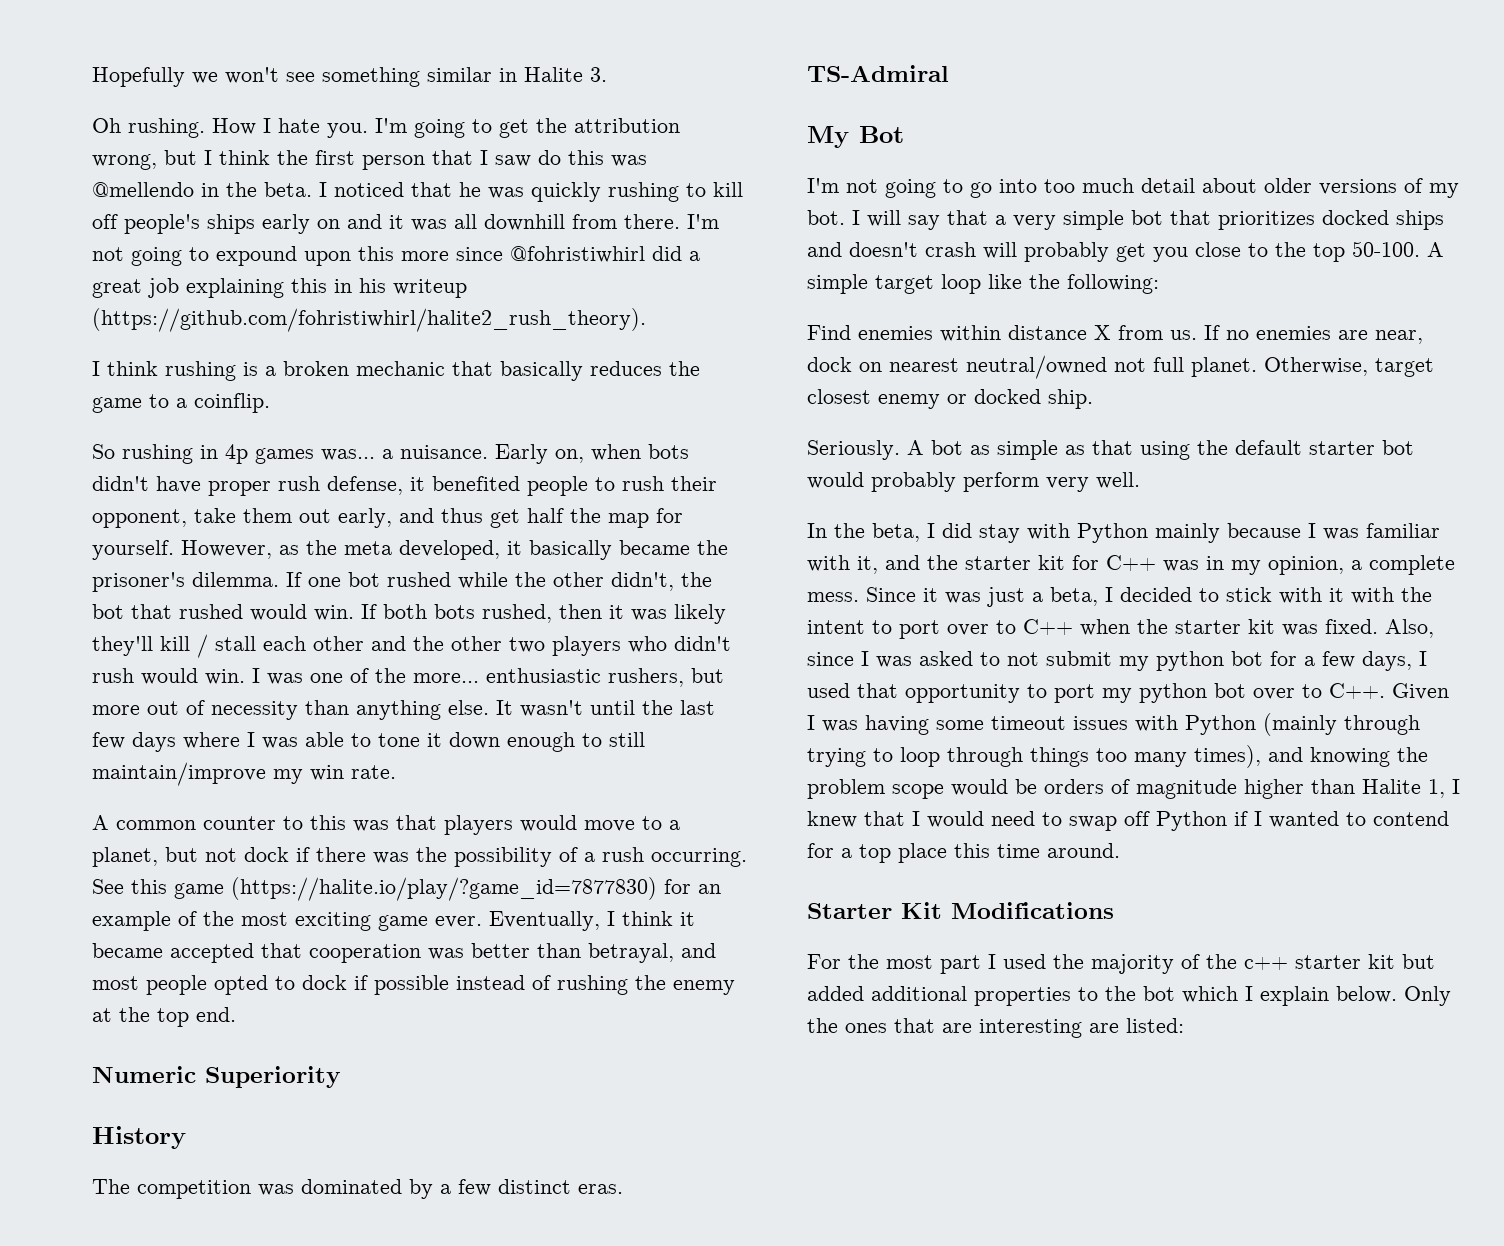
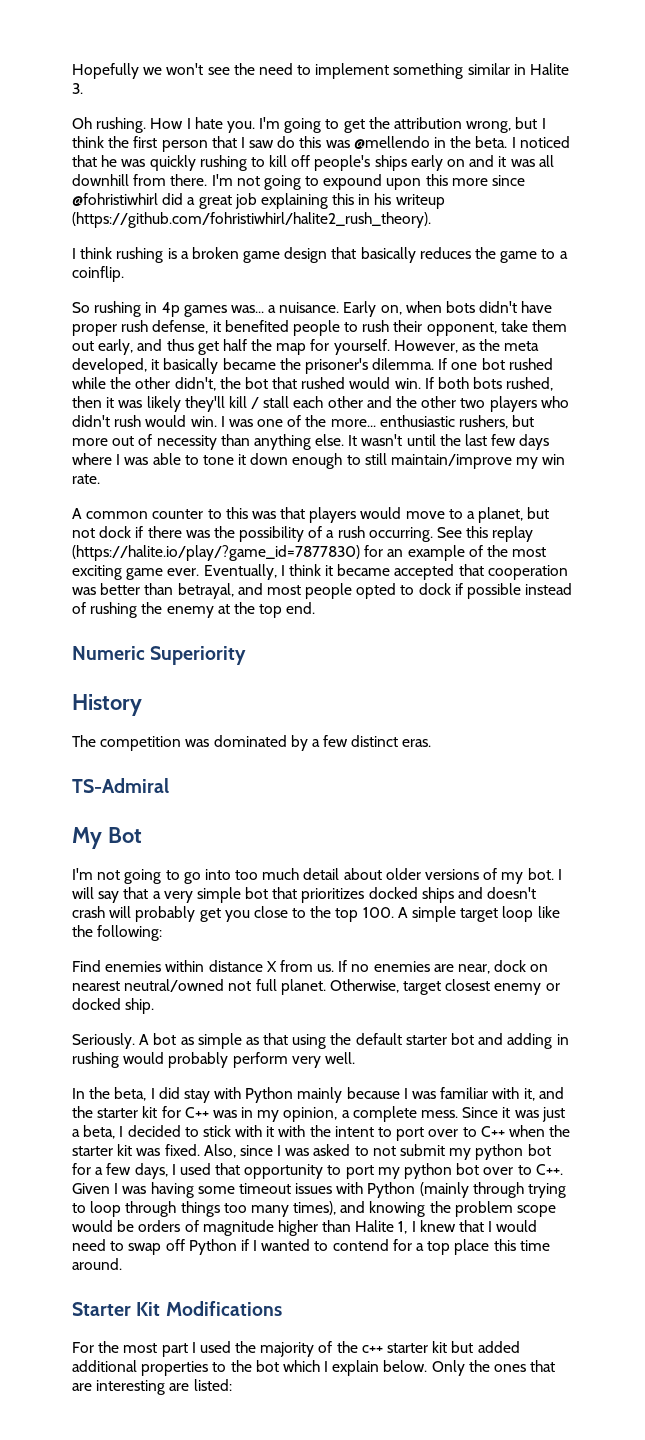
- Hopefully we won't see something similar in Halite 3.
+ Hopefully we won't see the need to implement something similar in Halite 3.
- I think rushing is a broken mechanic that basically reduces the game to a coinflip.
+ I think rushing is a broken game design that basically reduces the game to a coinflip.
- See this game (https://halite.io/play/?game_id=7877830) for an example of the most exciting game ever.
+ See this replay (https://halite.io/play/?game_id=7877830) for an example of the most exciting game ever.
- I will say that a very simple bot that prioritizes docked ships and doesn't crash will probably get you close to the top 50-100. A simple target loop like the following:
+ I will say that a very simple bot that prioritizes docked ships and doesn't crash will probably get you close to the top 100. A simple target loop like the following:
- A bot as simple as that using the default starter bot would probably perform very well.
+ A bot as simple as that using the default starter bot and adding in rushing would probably perform very well.

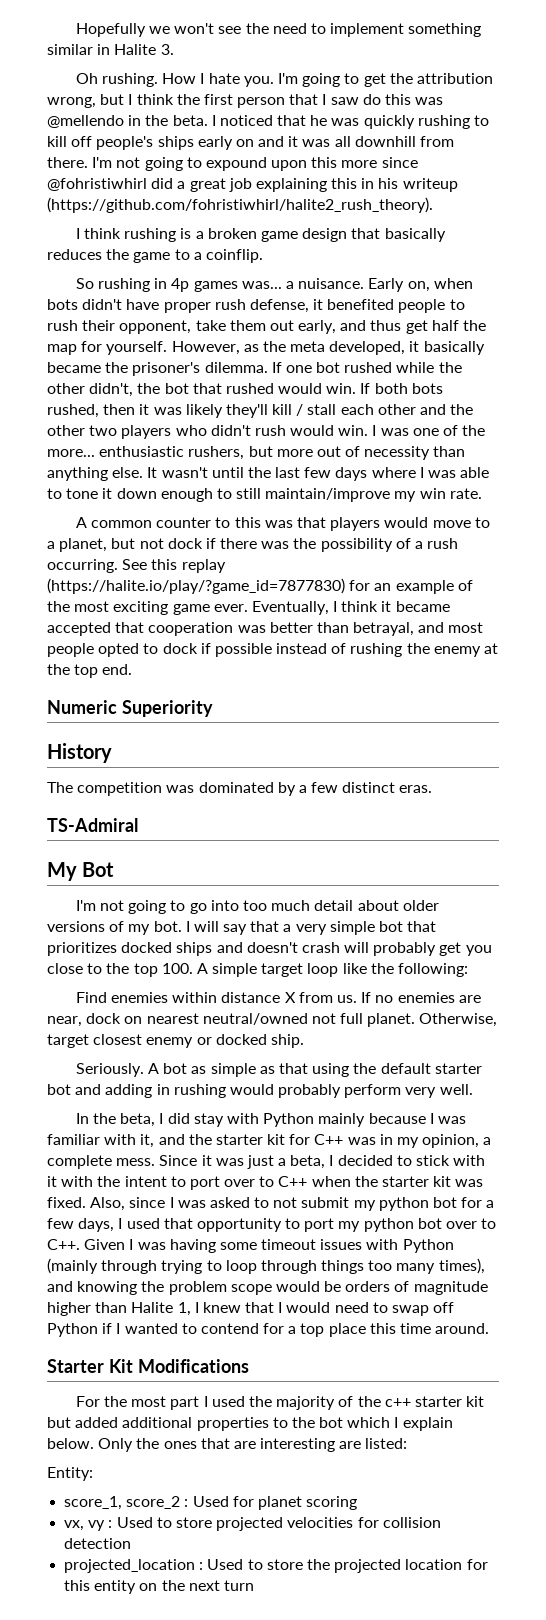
+ Entity:
+ score_1, score_2 : Used for planet scoring
+ vx, vy : Used to store projected velocities for collision detection
+ projected_location : Used to store the projected location for this entity on the next turn

